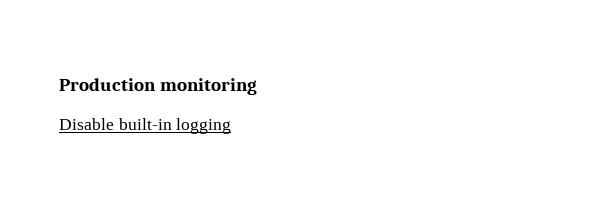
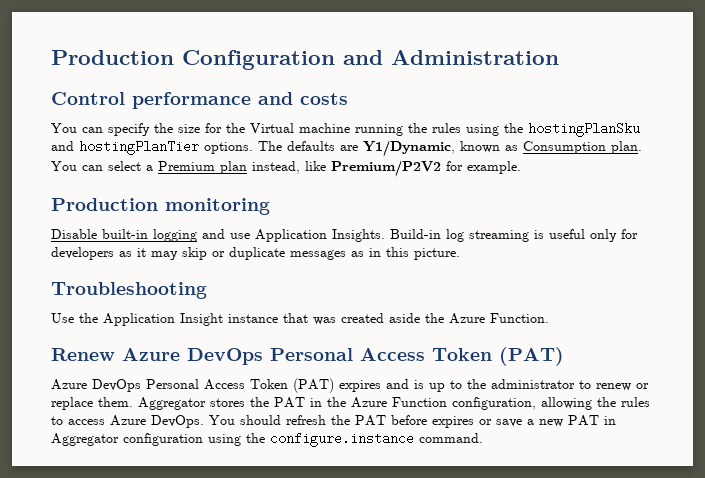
+ Production Configuration and Administration
+ Control performance and costs
+ You can specify the size for the Virtual machine running the rules using the hostingPlanSku and hostingPlanTier options. The defaults are Y1/Dynamic, known as Consumption plan. You can select a Premium plan instead, like Premium/P2V2 for example.
  Production monitoring
- Disable built-in logging
+ Disable built-in logging and use Application Insights. Build-in log streaming is useful only for developers as it may skip or duplicate messages as in this picture.
+ Troubleshooting
+ Use the Application Insight instance that was created aside the Azure Function.
+ Renew Azure DevOps Personal Access Token (PAT)
+ Azure DevOps Personal Access Token (PAT) expires and is up to the administrator to renew or replace them. Aggregator stores the PAT in the Azure Function configuration, allowing the rules to access Azure DevOps. You should refresh the PAT before expires or save a new PAT in Aggregator configuration using the configure.instance command.

